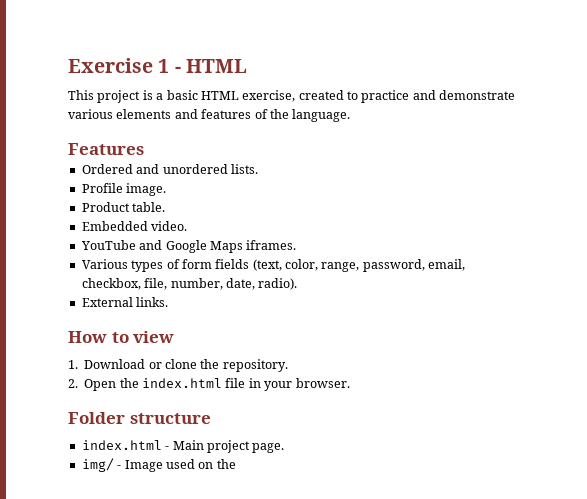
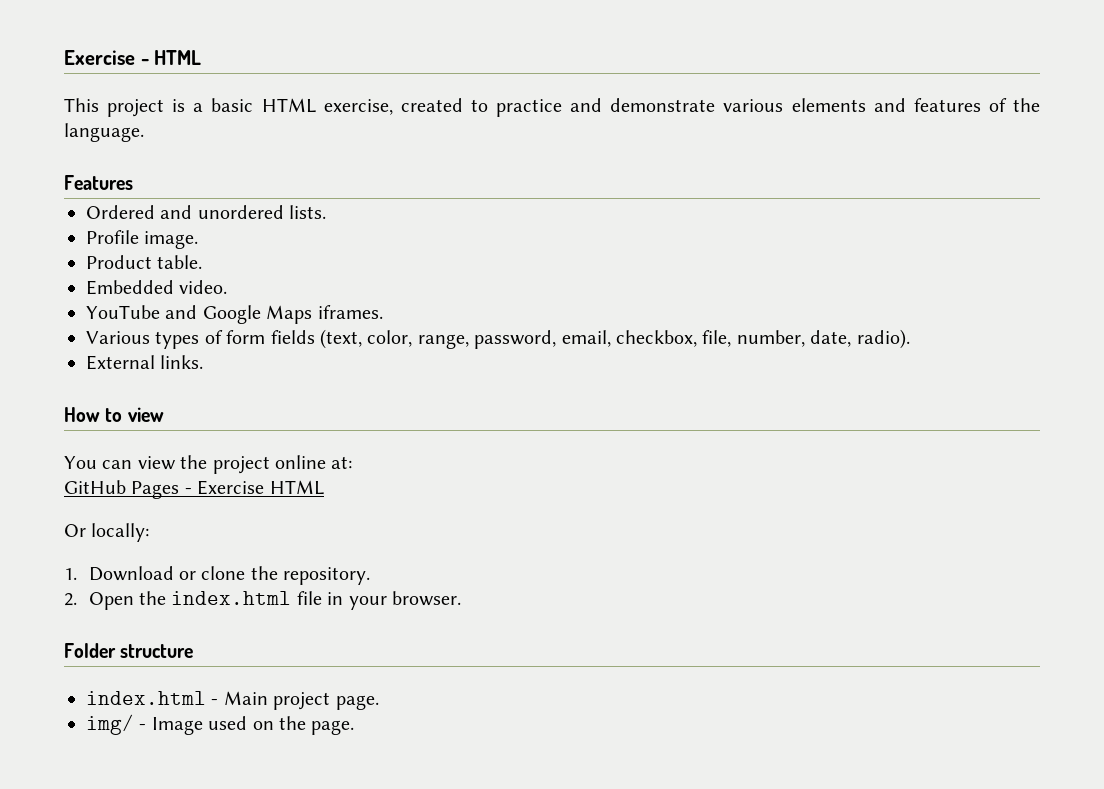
- Exercise 1 - HTML
+ Exercise - HTML
+ You can view the project online at:
+ GitHub Pages - Exercise HTML
+ Or locally:
- img/ - Image used on the
+ img/ - Image used on the page.

